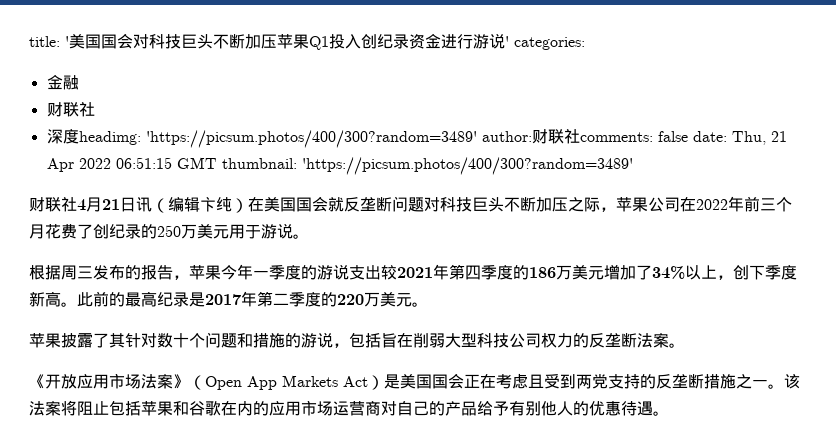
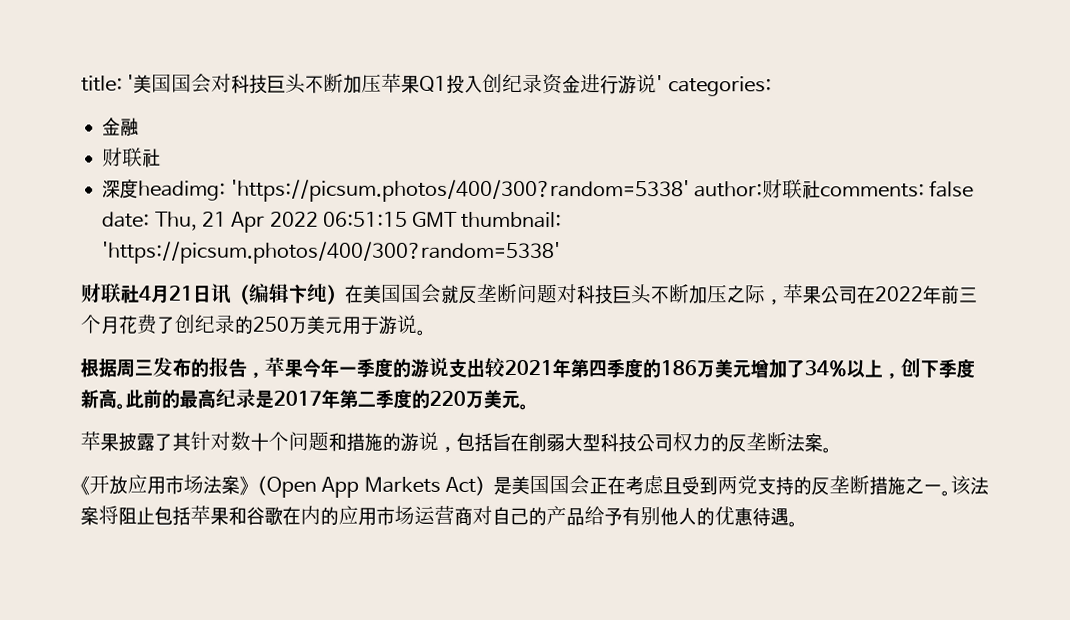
- 深度headimg: 'https://picsum.photos/400/300?random=3489' author:财联社comments: false date: Thu, 21 Apr 2022 06:51:15 GMT thumbnail: 'https://picsum.photos/400/300?random=3489'
+ 深度headimg: 'https://picsum.photos/400/300?random=5338' author:财联社comments: false date: Thu, 21 Apr 2022 06:51:15 GMT thumbnail: 'https://picsum.photos/400/300?random=5338'

